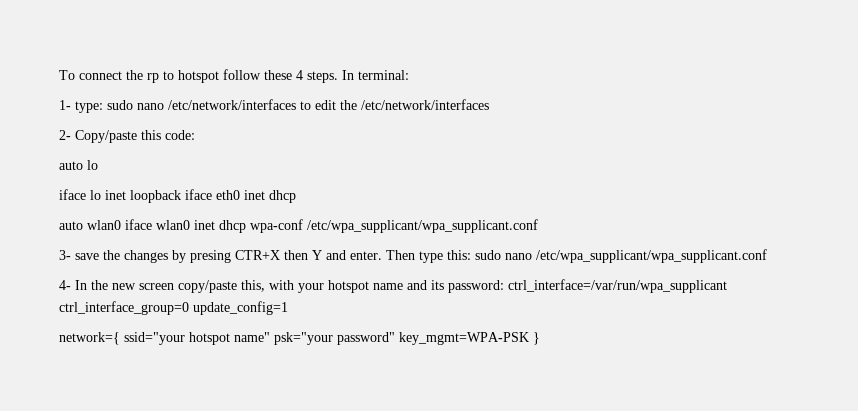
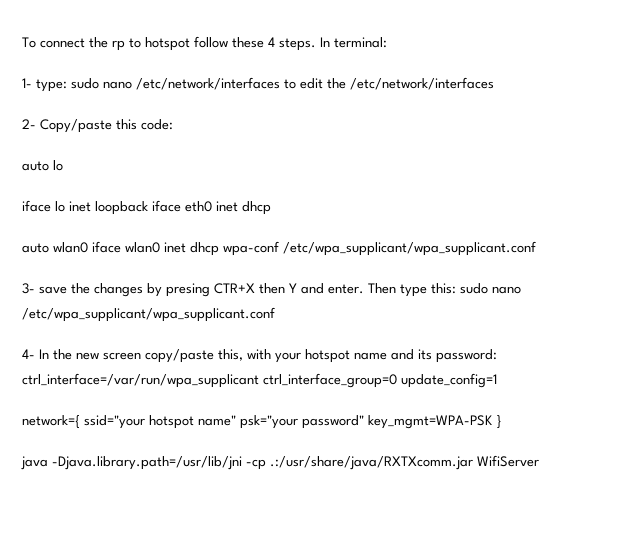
+ java -Djava.library.path=/usr/lib/jni -cp .:/usr/share/java/RXTXcomm.jar WifiServer

